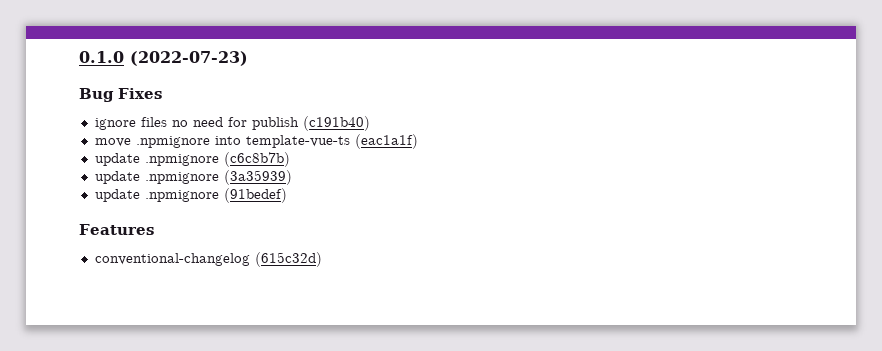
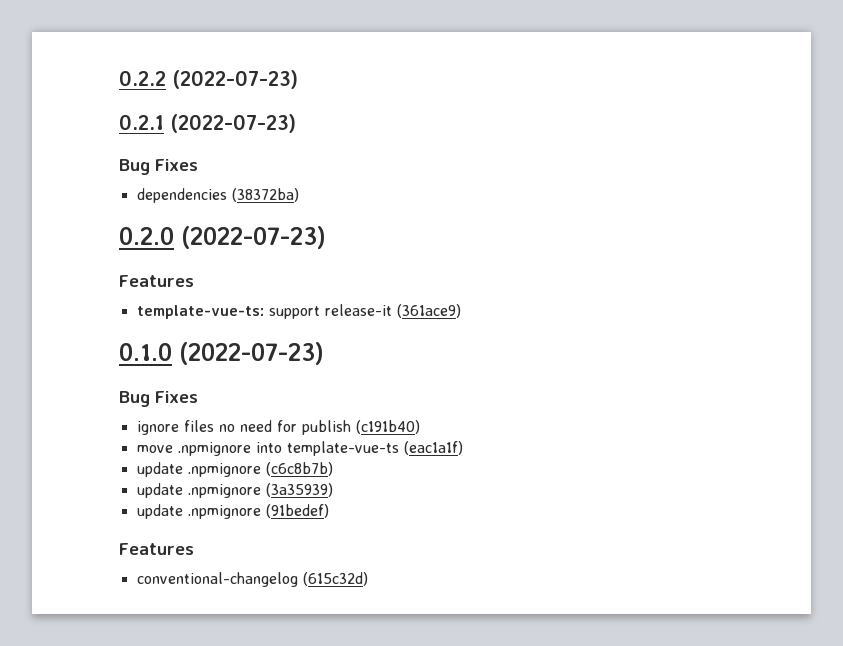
+ 0.2.2 (2022-07-23)
+ 0.2.1 (2022-07-23)
+ Bug Fixes
+ dependencies (38372ba)
+ 0.2.0 (2022-07-23)
+ Features
+ template-vue-ts: support release-it (361ace9)

